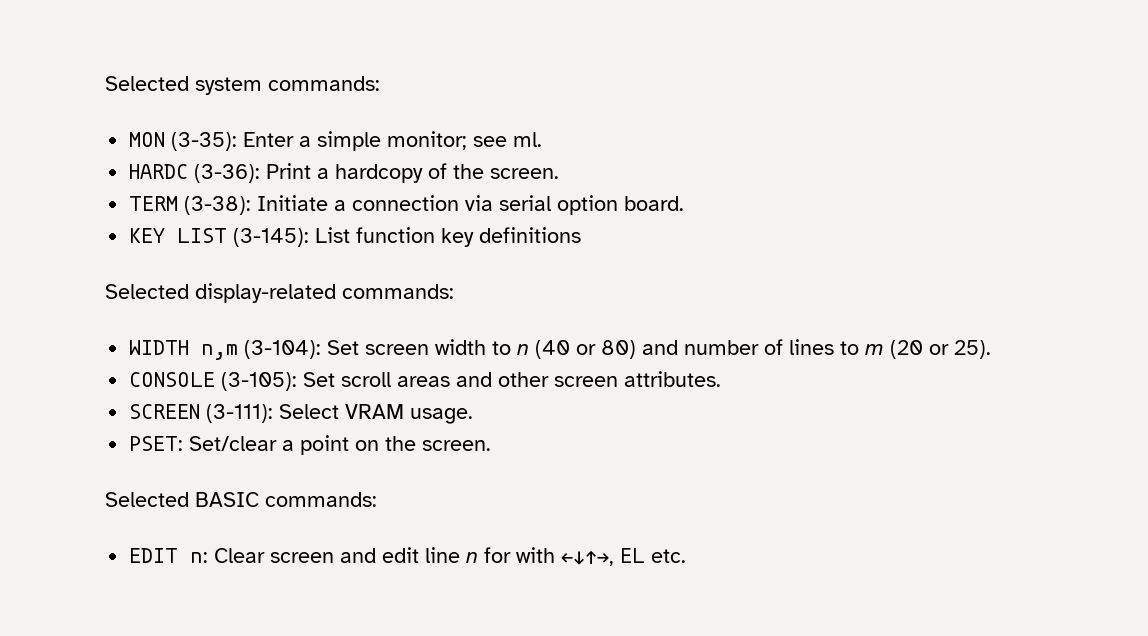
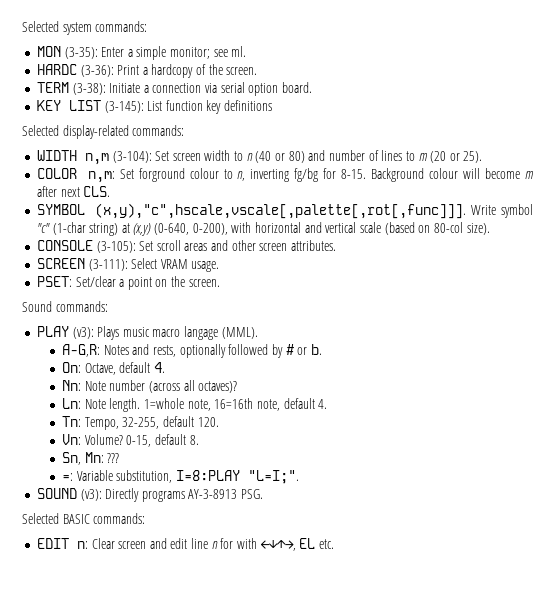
+ COLOR n,m: Set forground colour to n, inverting fg/bg for 8-15. Background colour will become m after next CLS.
+ SYMBOL (x,y),"c",hscale,vscale[,palette[,rot[,func]]]. Write symbol "c" (1-char string) at (x,y) (0-640, 0-200), with horizontal and vertical scale (based on 80-col size).
+ Sound commands:
+ PLAY (v3): Plays music macro langage (MML).
+ A-G,R: Notes and rests, optionally followed by # or b.
+ On: Octave, default 4.
+ Nn: Note number (across all octaves)?
+ Ln: Note length. 1=whole note, 16=16th note, default 4.
+ Tn: Tempo, 32-255, default 120.
+ Vn: Volume? 0-15, default 8.
+ Sn, Mn: ???
+ =: Variable substitution, I=8:PLAY "L=I;".
+ SOUND (v3): Directly programs AY-3-8913 PSG.

